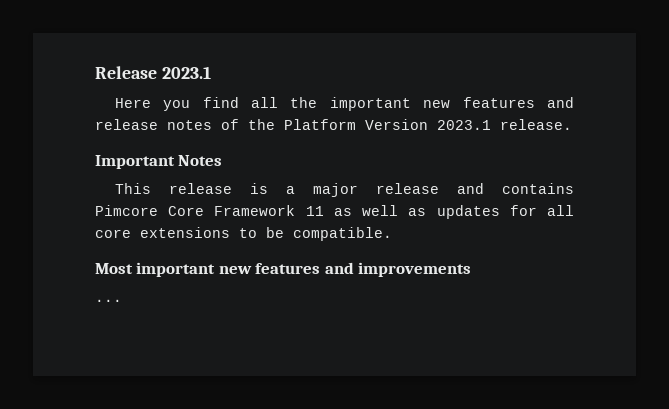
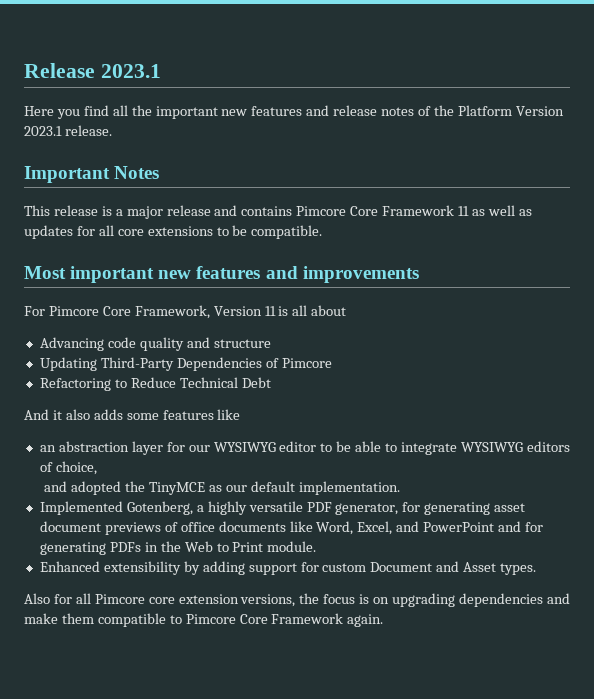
- ...
+ For Pimcore Core Framework, Version 11 is all about
+ Advancing code quality and structure
+ Updating Third-Party Dependencies of Pimcore
+ Refactoring to Reduce Technical Debt
+ And it also adds some features like
+ an abstraction layer for our WYSIWYG editor to be able to integrate WYSIWYG editors of choice,
+ and adopted the TinyMCE as our default implementation.
+ Implemented Gotenberg, a highly versatile PDF generator, for generating asset document previews of office documents like Word, Excel, and PowerPoint and for generating PDFs in the Web to Print module.
+ Enhanced extensibility by adding support for custom Document and Asset types.
+ Also for all Pimcore core extension versions, the focus is on upgrading dependencies and make them compatible to Pimcore Core Framework again.

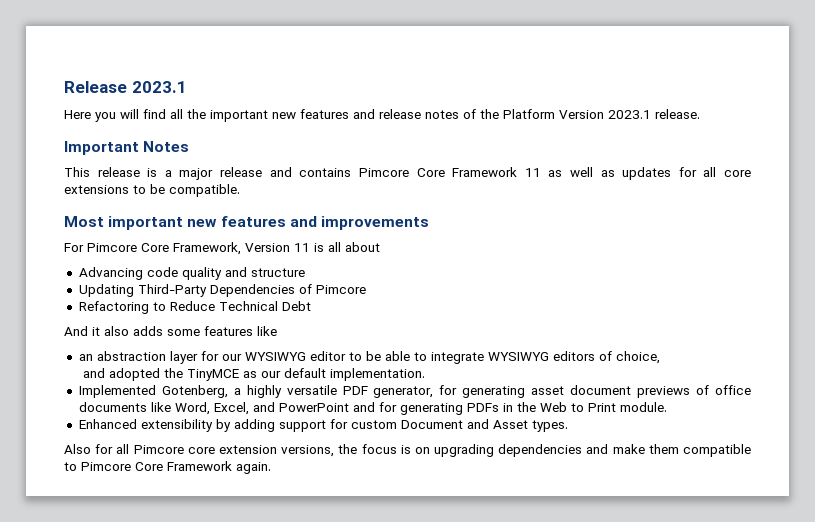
- Here you find all the important new features and release notes of the Platform Version 2023.1 release.
+ Here you will find all the important new features and release notes of the Platform Version 2023.1 release.

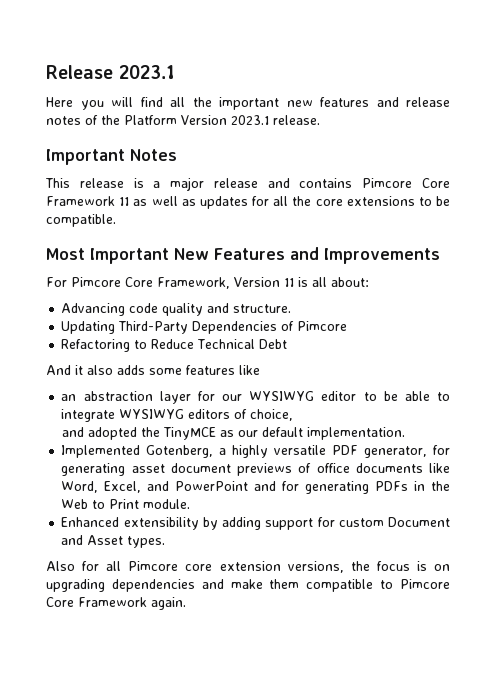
- This release is a major release and contains Pimcore Core Framework 11 as well as updates for all core extensions to be compatible.
+ This release is a major release and contains Pimcore Core Framework 11 as well as updates for all the core extensions to be compatible.
- Most important new features and improvements
+ Most Important New Features and Improvements
- For Pimcore Core Framework, Version 11 is all about
+ For Pimcore Core Framework, Version 11 is all about:
- Advancing code quality and structure
+ Advancing code quality and structure.

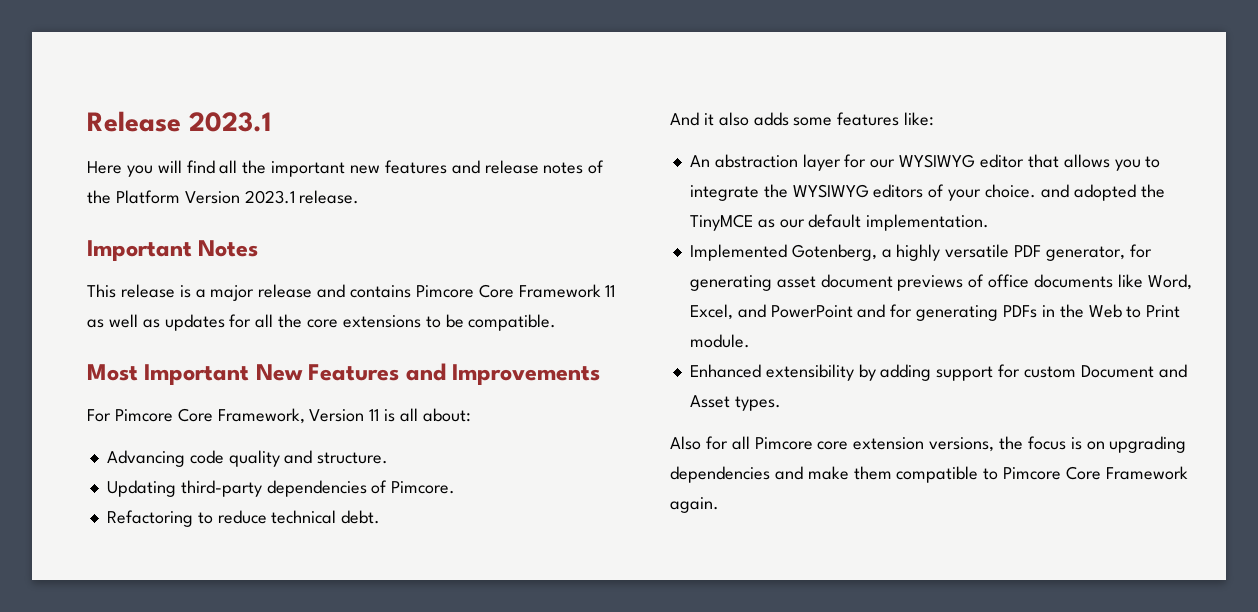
- Updating Third-Party Dependencies of Pimcore
+ Updating third-party dependencies of Pimcore.
- Refactoring to Reduce Technical Debt
+ Refactoring to reduce technical debt.
- And it also adds some features like
- an abstraction layer for our WYSIWYG editor to be able to integrate WYSIWYG editors of choice,
- and adopted the TinyMCE as our default implementation.
+ And it also adds some features like:
+ An abstraction layer for our WYSIWYG editor that allows you to integrate the WYSIWYG editors of your choice. and adopted the TinyMCE as our default implementation.

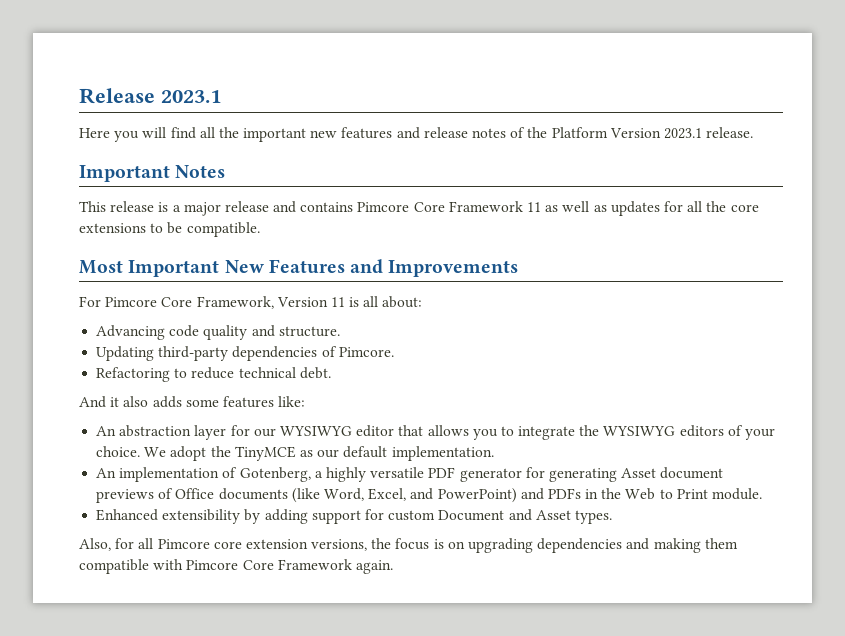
- An abstraction layer for our WYSIWYG editor that allows you to integrate the WYSIWYG editors of your choice. and adopted the TinyMCE as our default implementation.
+ An abstraction layer for our WYSIWYG editor that allows you to integrate the WYSIWYG editors of your choice. We adopt the TinyMCE as our default implementation.
- Implemented Gotenberg, a highly versatile PDF generator, for generating asset document previews of office documents like Word, Excel, and PowerPoint and for generating PDFs in the Web to Print module.
+ An implementation of Gotenberg, a highly versatile PDF generator for generating Asset document previews of Office documents (like Word, Excel, and PowerPoint) and PDFs in the Web to Print module.
- Also for all Pimcore core extension versions, the focus is on upgrading dependencies and make them compatible to Pimcore Core Framework again.
+ Also, for all Pimcore core extension versions, the focus is on upgrading dependencies and making them compatible with Pimcore Core Framework again.

